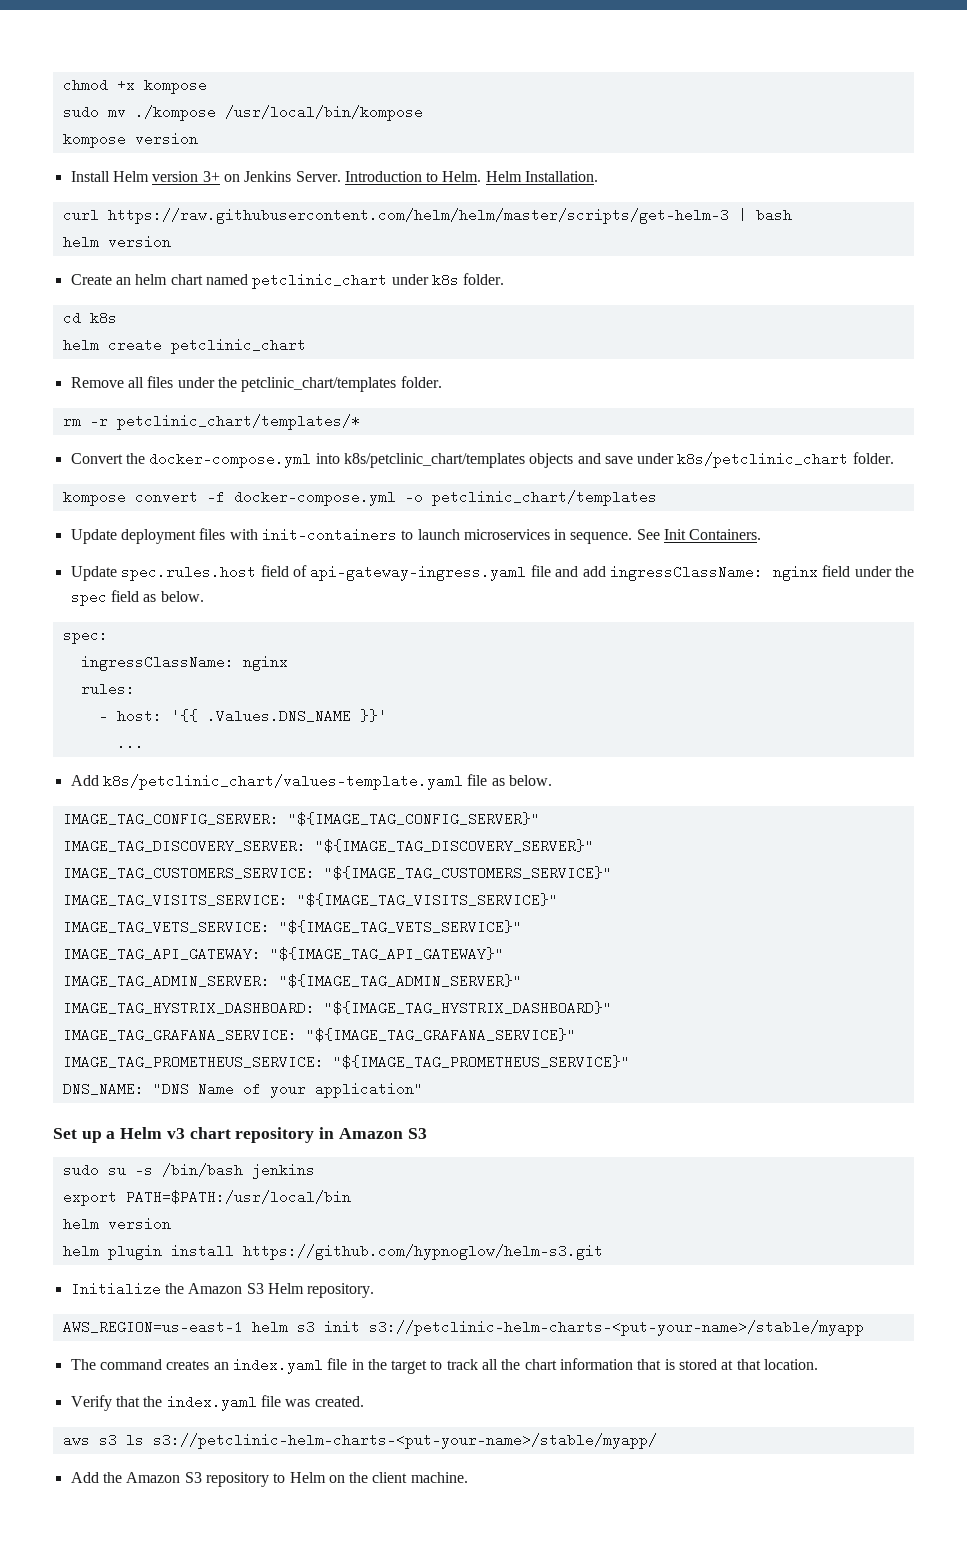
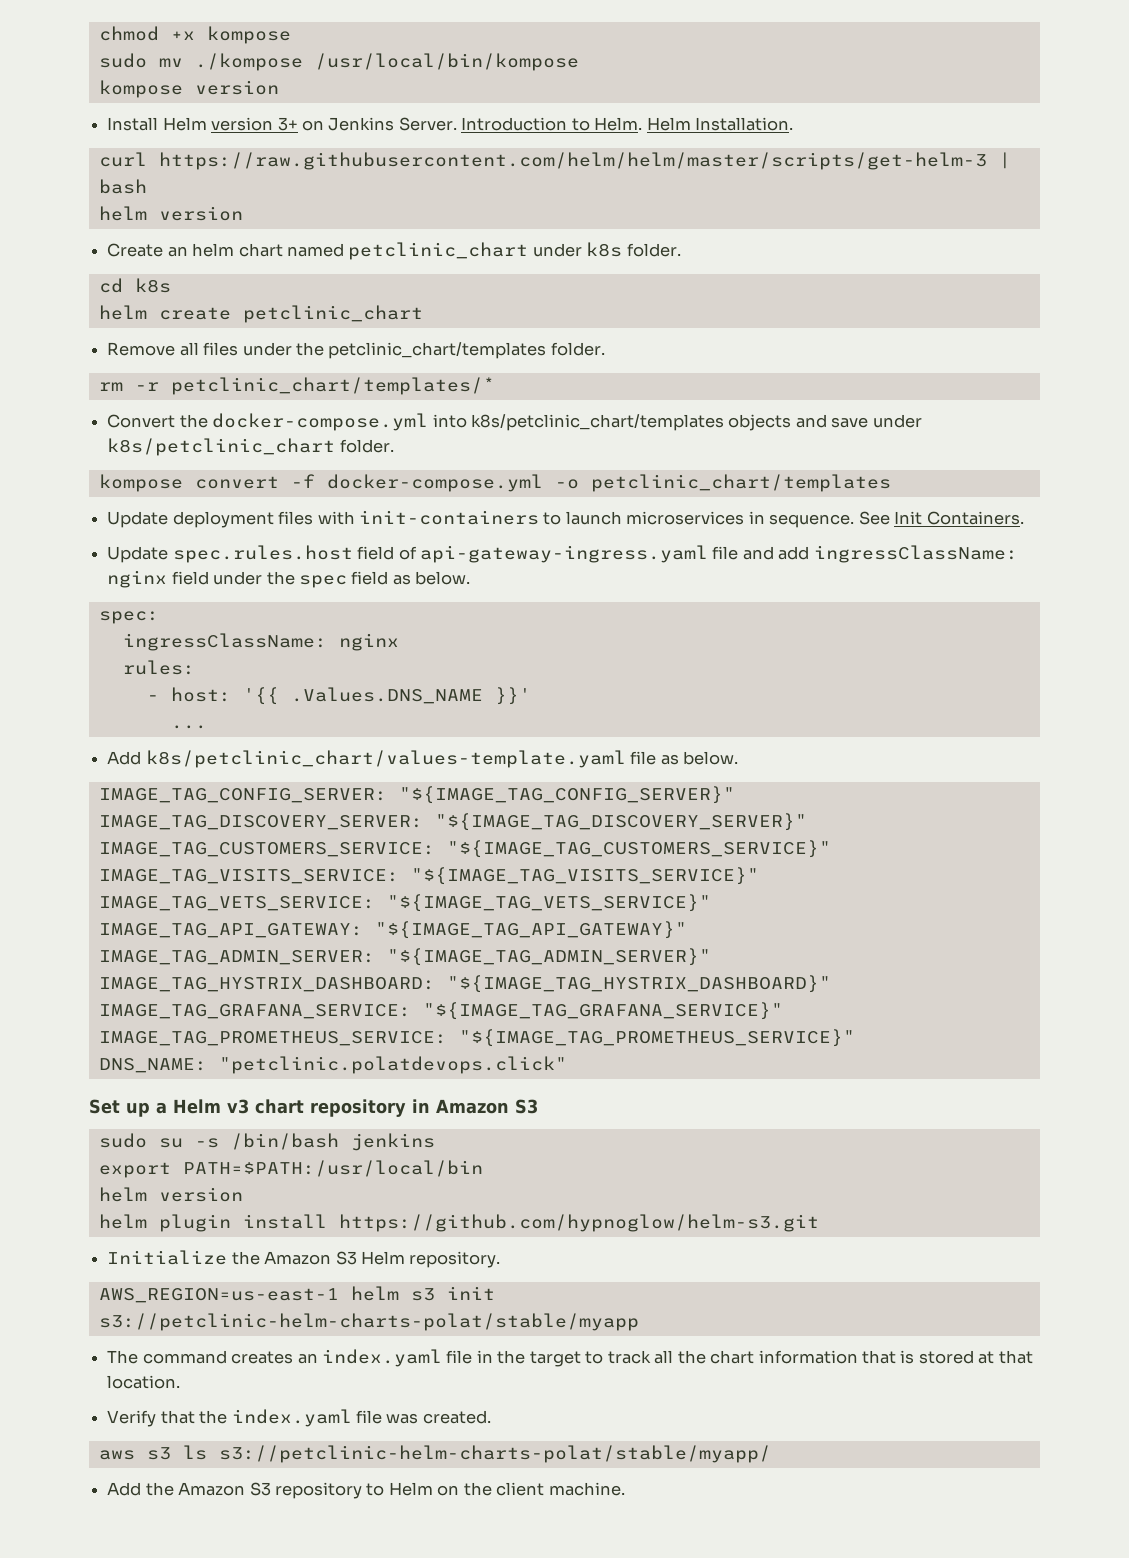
- DNS_NAME: "DNS Name of your application"
+ DNS_NAME: "petclinic.polatdevops.click"
- AWS_REGION=us-east-1 helm s3 init s3://petclinic-helm-charts-<put-your-name>/stable/myapp
+ AWS_REGION=us-east-1 helm s3 init s3://petclinic-helm-charts-polat/stable/myapp
- aws s3 ls s3://petclinic-helm-charts-<put-your-name>/stable/myapp/
+ aws s3 ls s3://petclinic-helm-charts-polat/stable/myapp/

